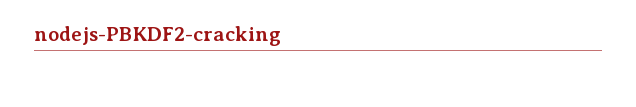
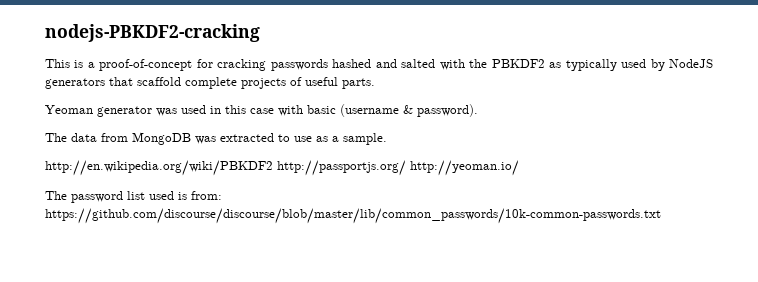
+ This is a proof-of-concept for cracking passwords hashed and salted with the PBKDF2 as typically used by NodeJS generators that scaffold complete projects of useful parts.
+ Yeoman generator was used in this case with basic (username & password).
+ The data from MongoDB was extracted to use as a sample.
+ http://en.wikipedia.org/wiki/PBKDF2 http://passportjs.org/ http://yeoman.io/
+ The password list used is from: https://github.com/discourse/discourse/blob/master/lib/common_passwords/10k-common-passwords.txt

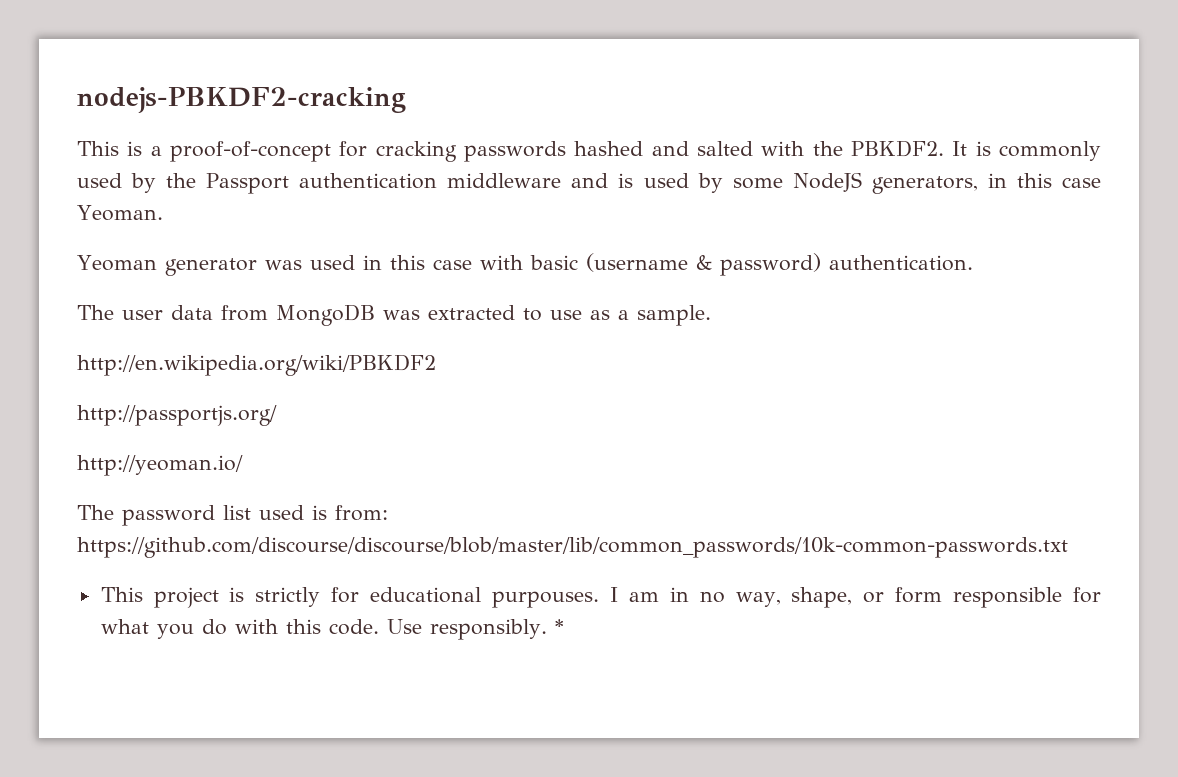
- This is a proof-of-concept for cracking passwords hashed and salted with the PBKDF2 as typically used by NodeJS generators that scaffold complete projects of useful parts.
+ This is a proof-of-concept for cracking passwords hashed and salted with the PBKDF2. It is commonly used by the Passport authentication middleware and is used by some NodeJS generators, in this case Yeoman.
- Yeoman generator was used in this case with basic (username & password).
- The data from MongoDB was extracted to use as a sample.
+ Yeoman generator was used in this case with basic (username & password) authentication.
+ The user data from MongoDB was extracted to use as a sample.
- http://en.wikipedia.org/wiki/PBKDF2 http://passportjs.org/ http://yeoman.io/
+ http://en.wikipedia.org/wiki/PBKDF2
+ http://passportjs.org/
+ http://yeoman.io/
+ This project is strictly for educational purpouses. I am in no way, shape, or form responsible for what you do with this code. Use responsibly. *

